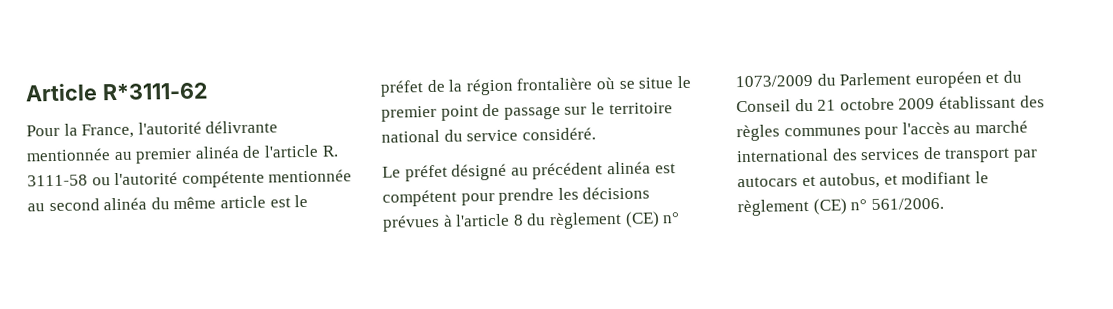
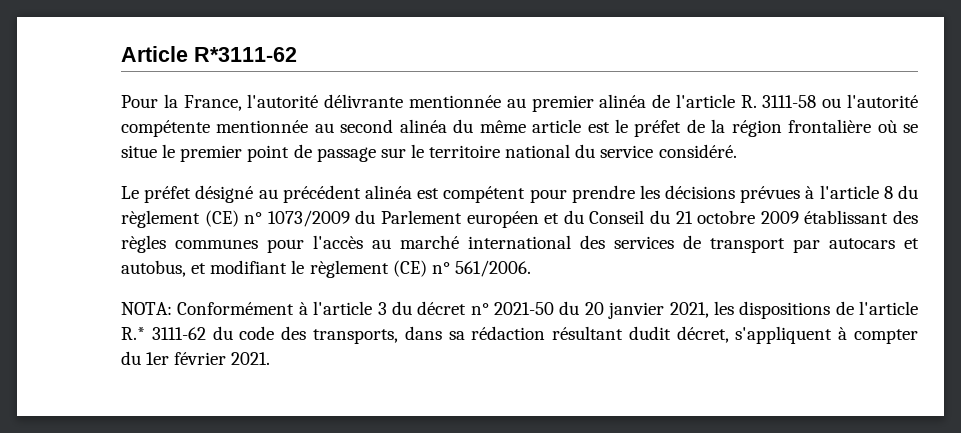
+ NOTA: Conformément à l'article 3 du décret n° 2021-50 du 20 janvier 2021, les dispositions de l'article R.* 3111-62 du code des transports, dans sa rédaction résultant dudit décret, s'appliquent à compter du 1er février 2021.

